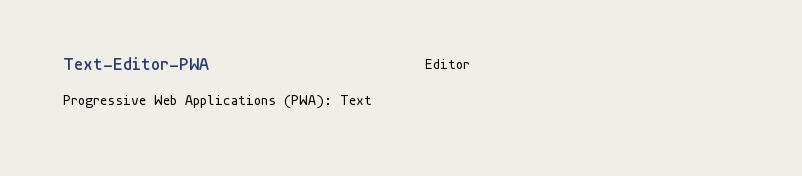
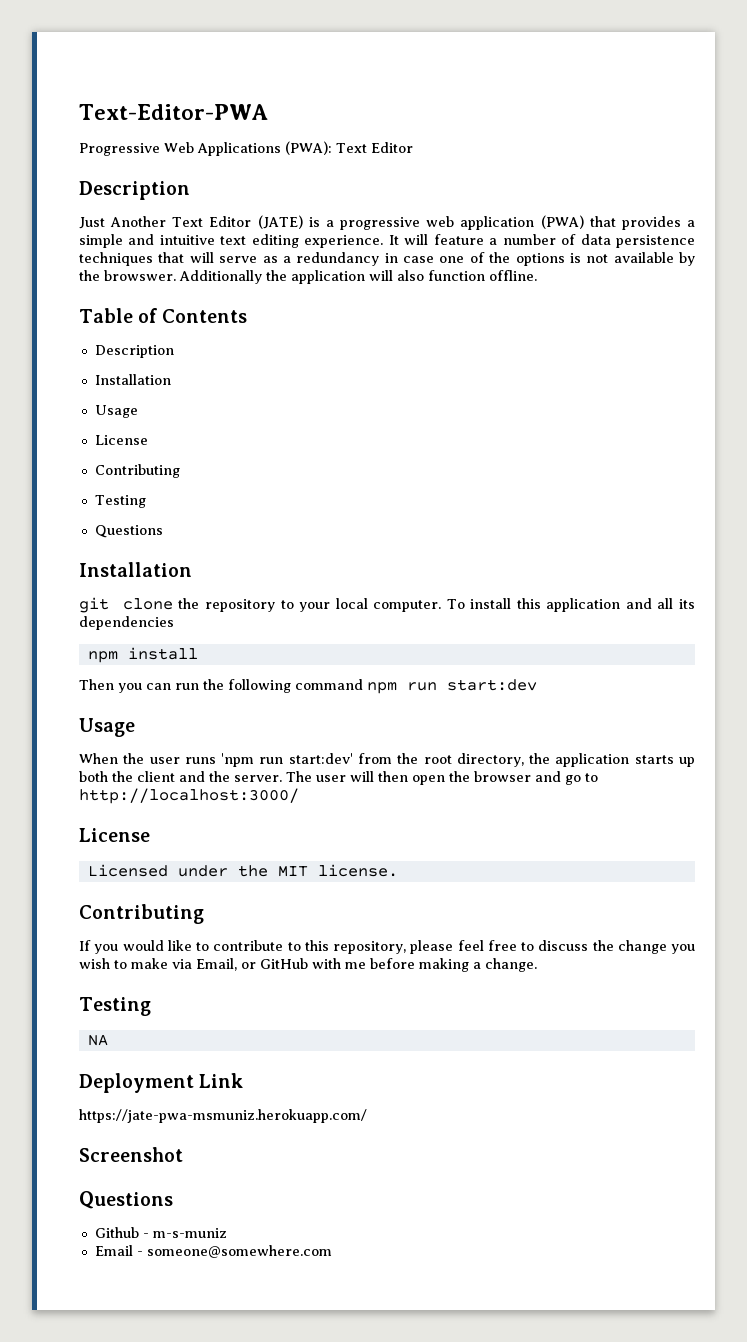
  Progressive Web Applications (PWA): Text Editor
+ Description
+ Just Another Text Editor (JATE) is a progressive web application (PWA) that provides a simple and intuitive text editing experience. It will feature a number of data persistence techniques that will serve as a redundancy in case one of the options is not available by the browswer. Additionally the application will also function offline.
+ Table of Contents
+ Description
+ Installation
+ Usage
+ License
+ Contributing
+ Testing
+ Questions
+ Installation
+ git clone the repository to your local computer. To install this application and all its dependencies
+ npm install
+ Then you can run the following command npm run start:dev
+ Usage
+ When the user runs 'npm run start:dev' from the root directory, the application starts up both the client and the server. The user will then open the browser and go to http://localhost:3000/
+ License
+ Licensed under the MIT license.
+ Contributing
+ If you would like to contribute to this repository, please feel free to discuss the change you wish to make via Email, or GitHub with me before making a change.
+ Testing
+ NA
+ Deployment Link
+ https://jate-pwa-msmuniz.herokuapp.com/
+ Screenshot
+ Questions
+ Github - m-s-muniz
+ Email - someone@somewhere.com

